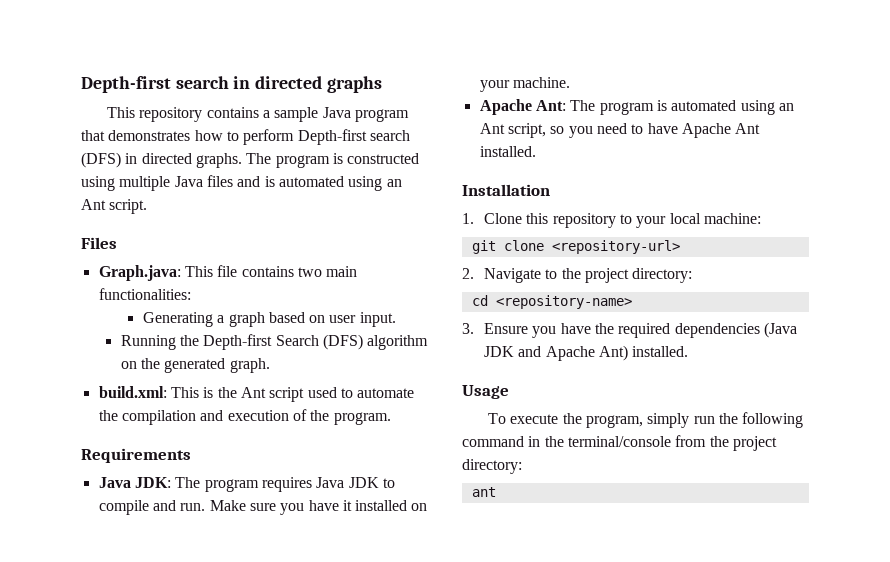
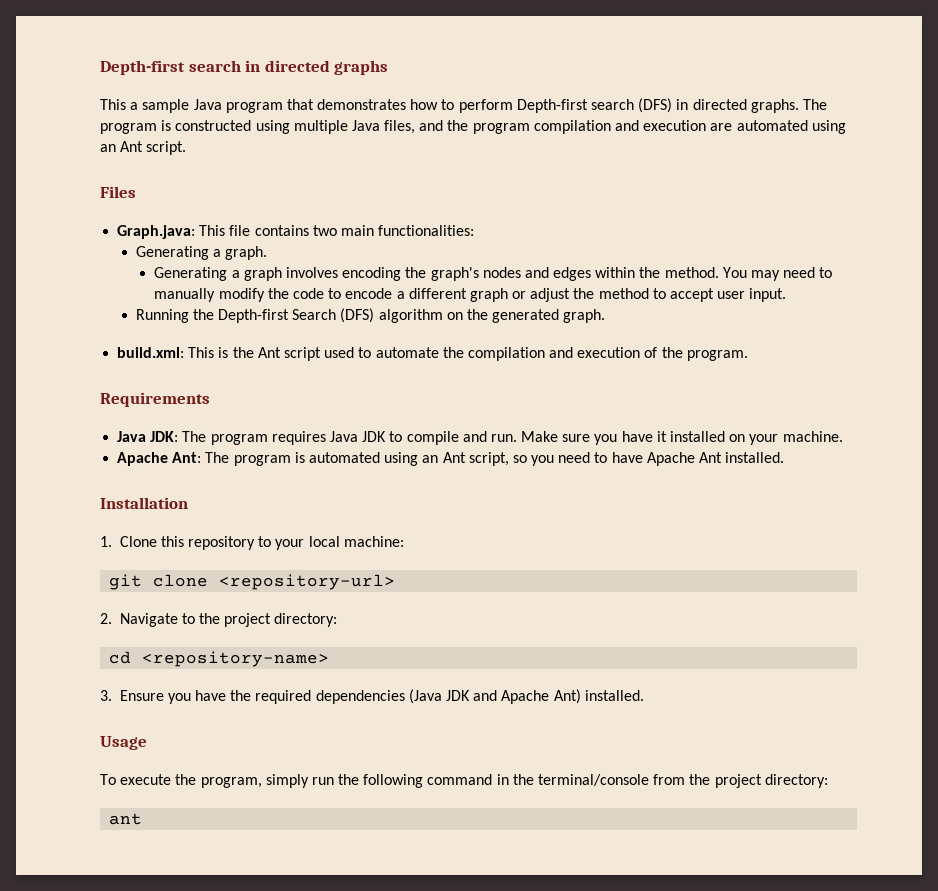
- This repository contains a sample Java program that demonstrates how to perform Depth-first search (DFS) in directed graphs.
+ This a sample Java program that demonstrates how to perform Depth-first search (DFS) in directed graphs.
- The program is constructed using multiple Java files and is automated using an Ant script.
+ The program is constructed using multiple Java files, and the program compilation and execution are automated using an Ant script.
+ Generating a graph.
- Generating a graph based on user input.
+ Generating a graph involves encoding the graph's nodes and edges within the method. You may need to manually modify the code to encode a different graph or adjust the method to accept user input.

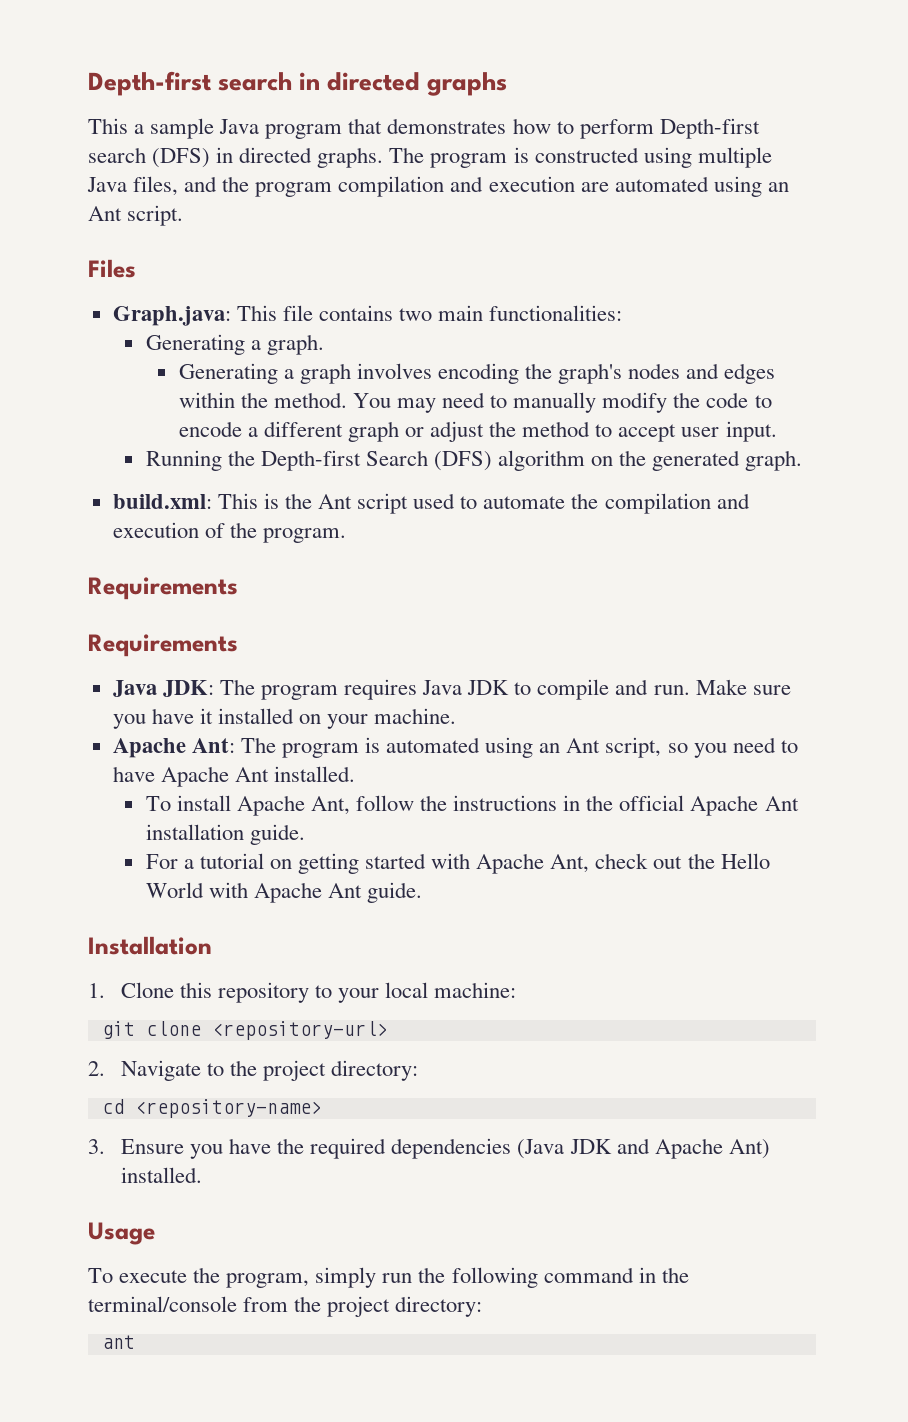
  build.xml: This is the Ant script used to automate the compilation and execution of the program.
+ Requirements
+ To install Apache Ant, follow the instructions in the official Apache Ant installation guide.
+ For a tutorial on getting started with Apache Ant, check out the Hello World with Apache Ant guide.

